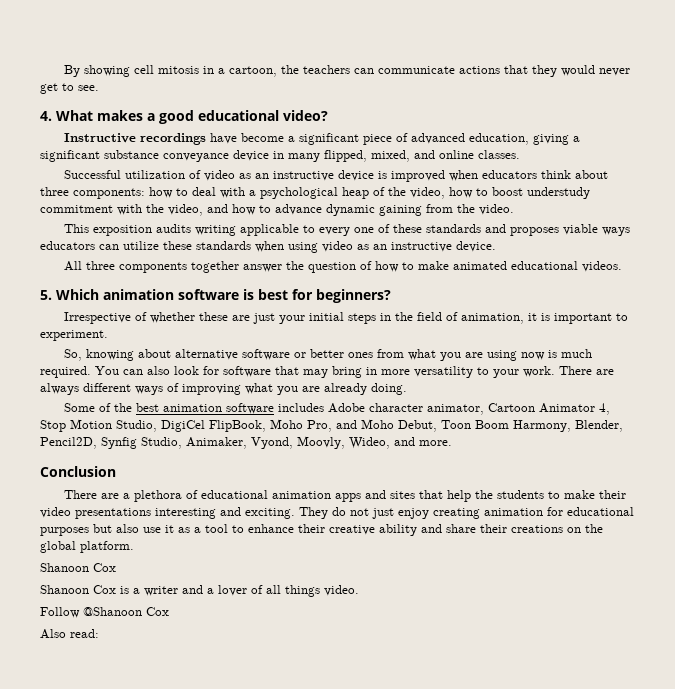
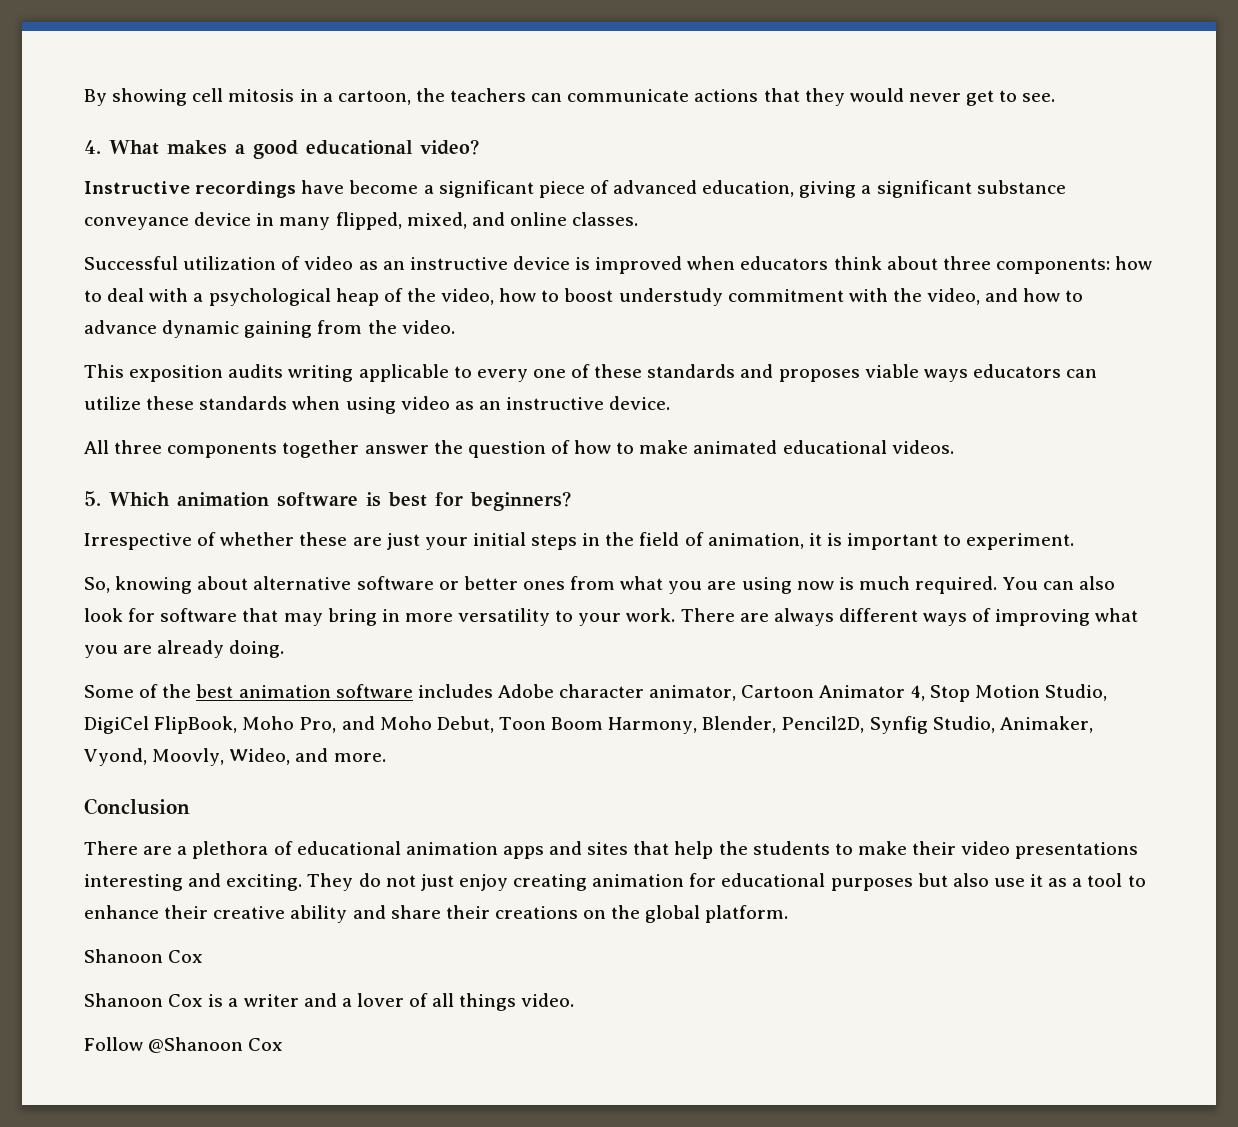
- Also read:

